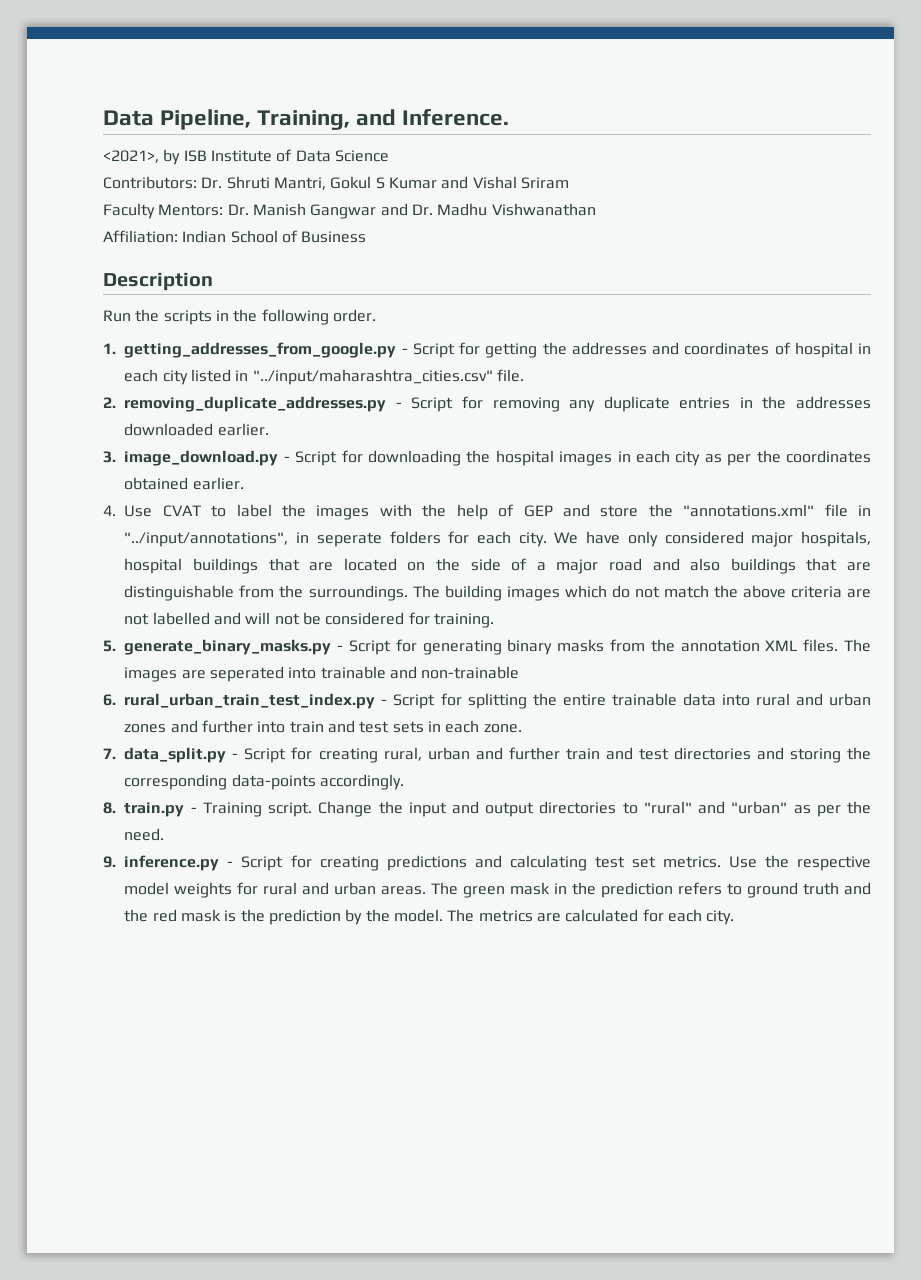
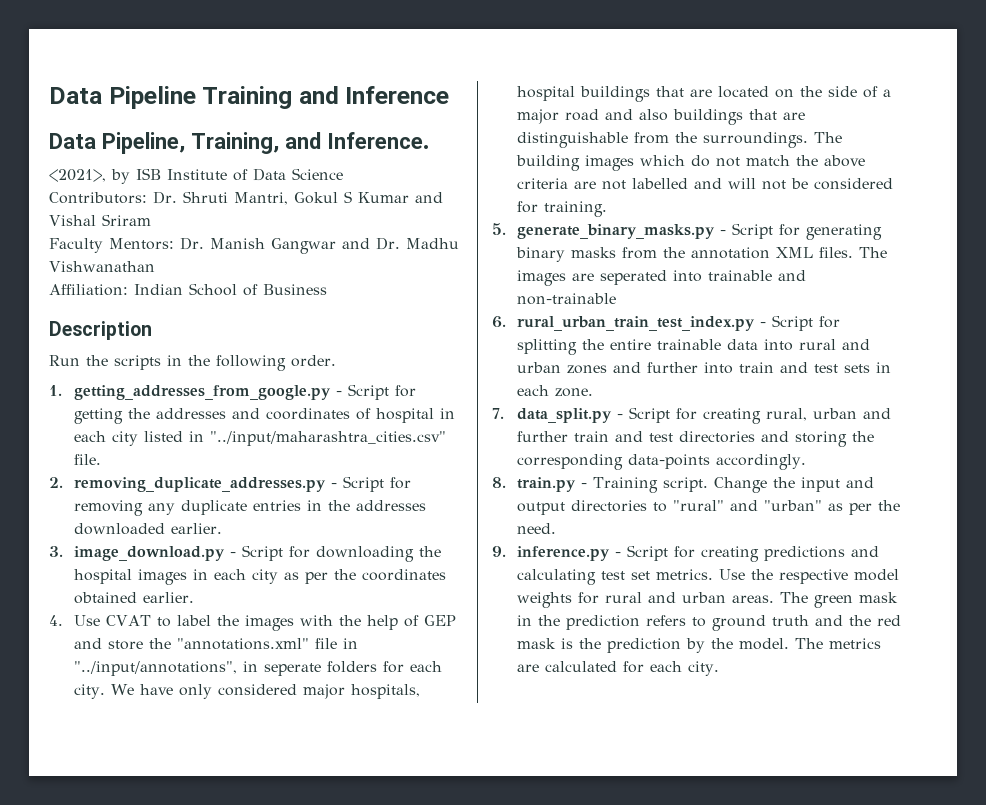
+ Data Pipeline Training and Inference

